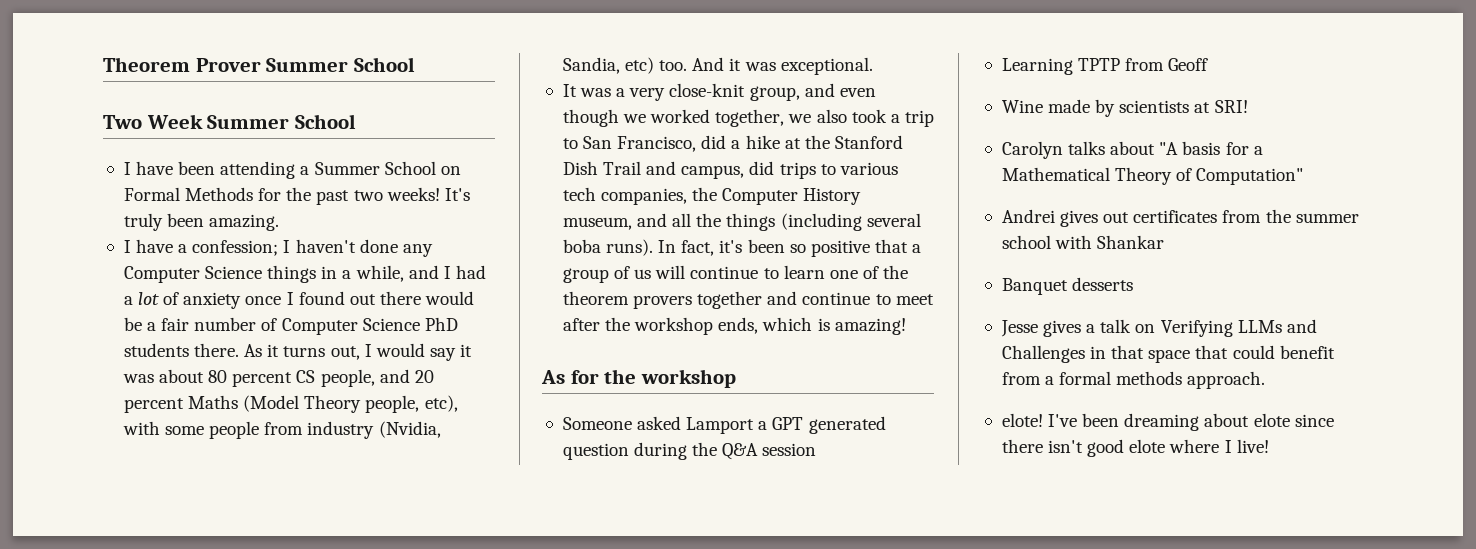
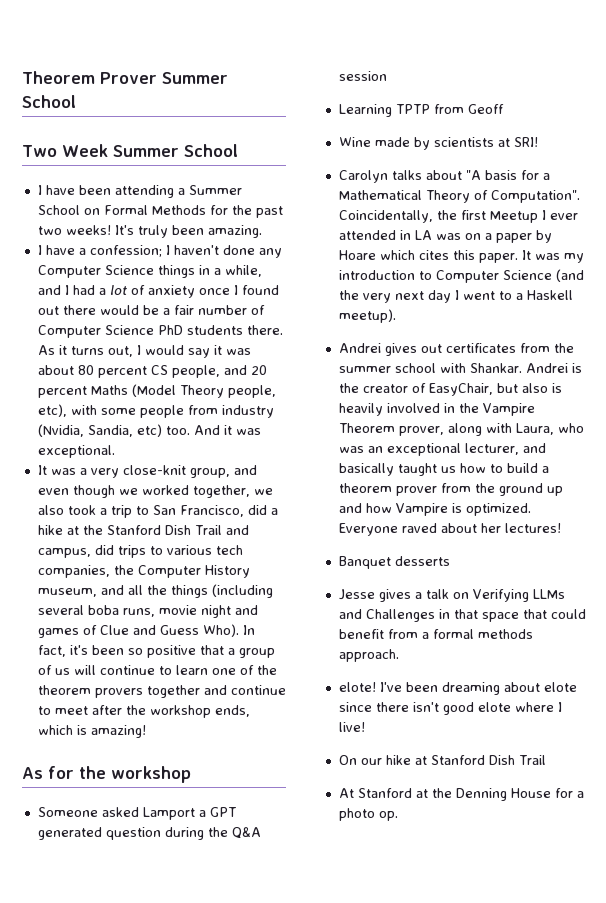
- It was a very close-knit group, and even though we worked together, we also took a trip to San Francisco, did a hike at the Stanford Dish Trail and campus, did trips to various tech companies, the Computer History museum, and all the things (including several boba runs).
+ It was a very close-knit group, and even though we worked together, we also took a trip to San Francisco, did a hike at the Stanford Dish Trail and campus, did trips to various tech companies, the Computer History museum, and all the things (including several boba runs, movie night and games of Clue and Guess Who).
- Carolyn talks about "A basis for a Mathematical Theory of Computation"
+ Carolyn talks about "A basis for a Mathematical Theory of Computation". Coincidentally, the first Meetup I ever attended in LA was on a paper by Hoare which cites this paper. It was my introduction to Computer Science (and the very next day I went to a Haskell meetup).
- Andrei gives out certificates from the summer school with Shankar
+ Andrei gives out certificates from the summer school with Shankar. Andrei is the creator of EasyChair, but also is heavily involved in the Vampire Theorem prover, along with Laura, who was an exceptional lecturer, and basically taught us how to build a theorem prover from the ground up and how Vampire is optimized. Everyone raved about her lectures!
+ On our hike at Stanford Dish Trail
+ At Stanford at the Denning House for a photo op.

